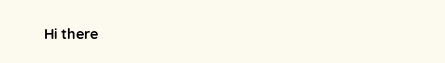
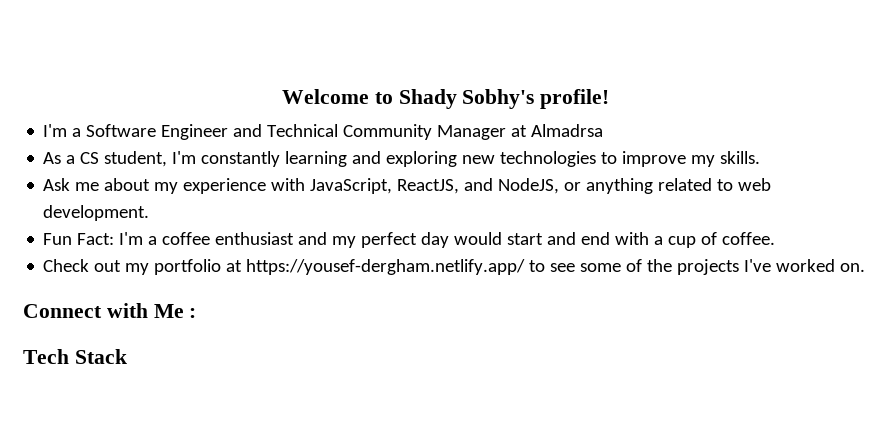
- Hi there
+ Welcome to Shady Sobhy's profile!
+ I'm a Software Engineer and Technical Community Manager at Almadrsa
+ As a CS student, I'm constantly learning and exploring new technologies to improve my skills.
+ Ask me about my experience with JavaScript, ReactJS, and NodeJS, or anything related to web development.
+ Fun Fact: I'm a coffee enthusiast and my perfect day would start and end with a cup of coffee.
+ Check out my portfolio at https://yousef-dergham.netlify.app/ to see some of the projects I've worked on.
+ Connect with Me :
+ Tech Stack

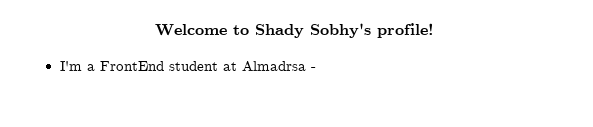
- I'm a Software Engineer and Technical Community Manager at Almadrsa
- As a CS student, I'm constantly learning and exploring new technologies to improve my skills.
- Ask me about my experience with JavaScript, ReactJS, and NodeJS, or anything related to web development.
- Fun Fact: I'm a coffee enthusiast and my perfect day would start and end with a cup of coffee.
- Check out my portfolio at https://yousef-dergham.netlify.app/ to see some of the projects I've worked on.
- Connect with Me :
- Tech Stack
+ I'm a FrontEnd student at Almadrsa -

